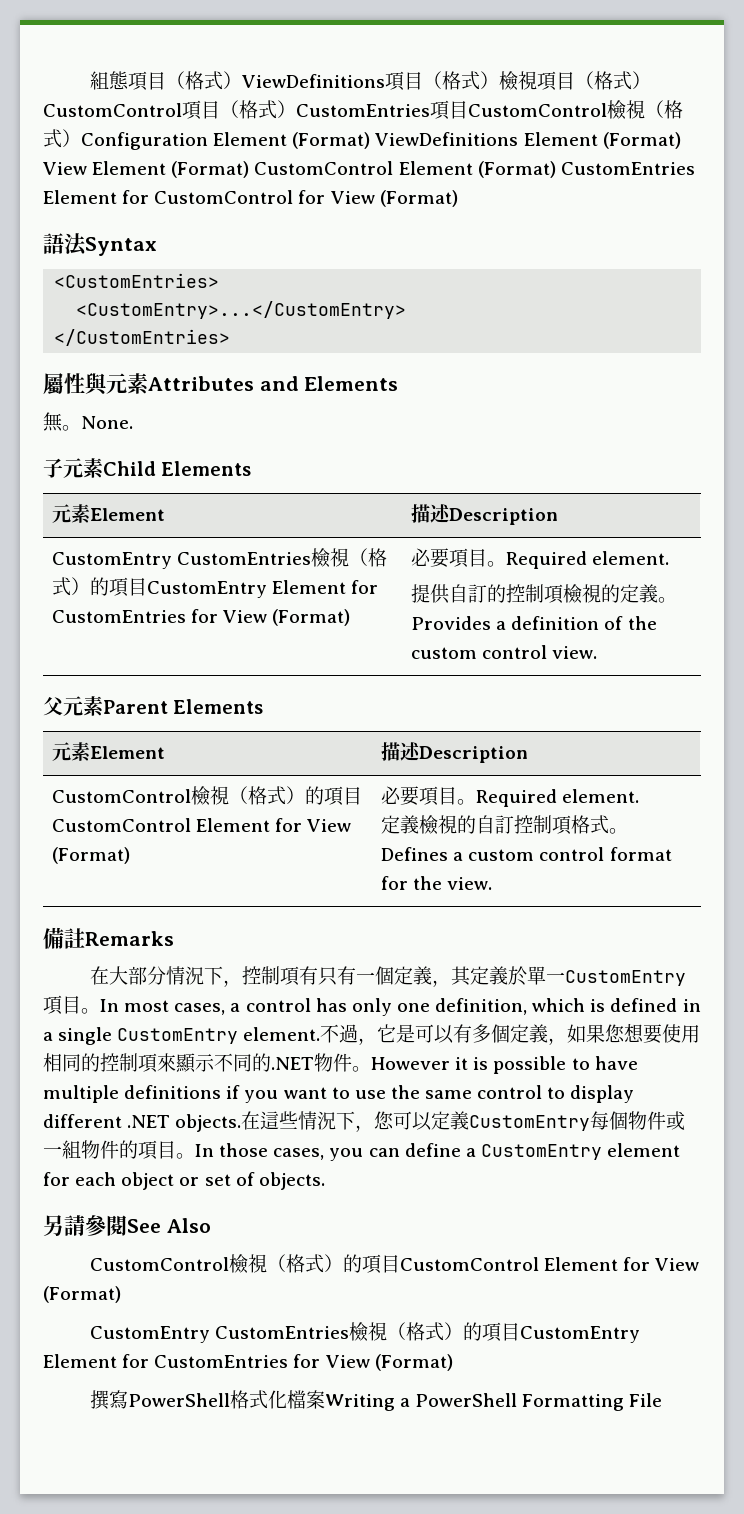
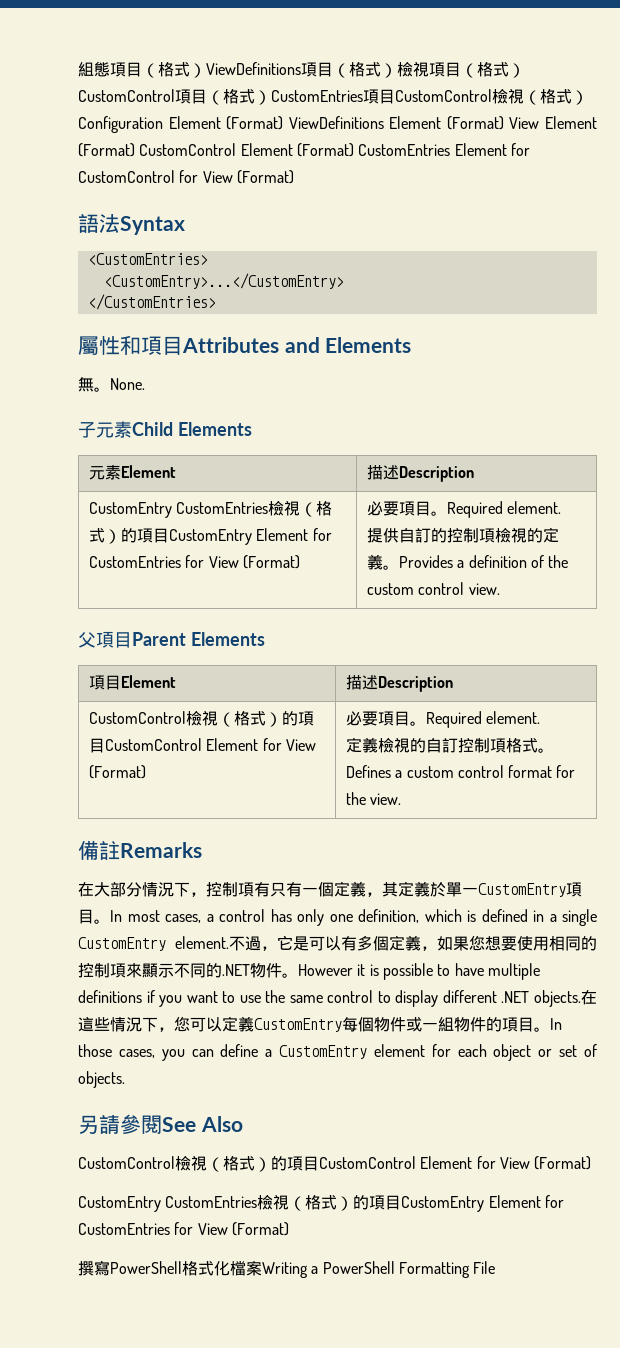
- 屬性與元素Attributes and Elements
+ 屬性和項目Attributes and Elements
- 父元素Parent Elements
- 元素Element | 描述Description
+ 父項目Parent Elements
+ 項目Element | 描述Description

